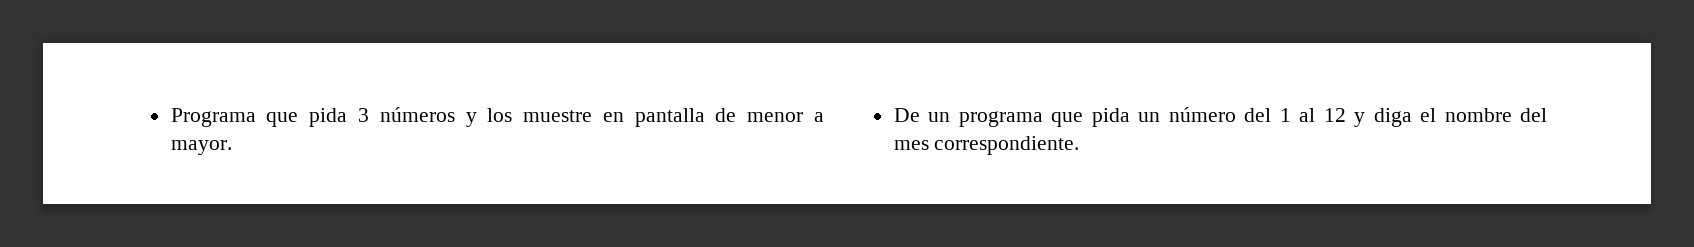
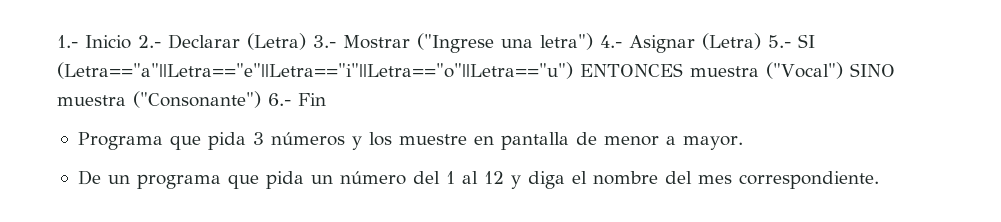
+ 1.- Inicio 2.- Declarar (Letra) 3.- Mostrar ("Ingrese una letra") 4.- Asignar (Letra) 5.- SI (Letra=="a"||Letra=="e"||Letra=="i"||Letra=="o"||Letra=="u") ENTONCES muestra ("Vocal") SINO muestra ("Consonante") 6.- Fin

